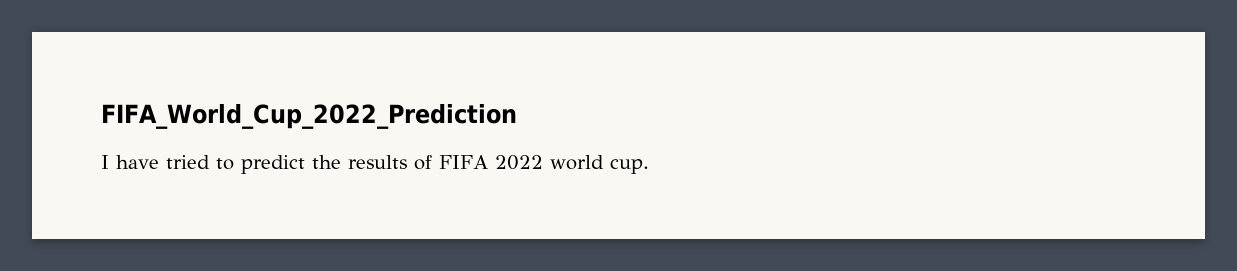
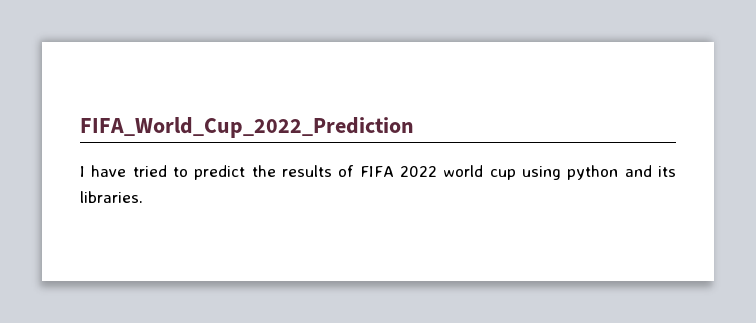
- I have tried to predict the results of FIFA 2022 world cup.
+ I have tried to predict the results of FIFA 2022 world cup using python and its libraries.

